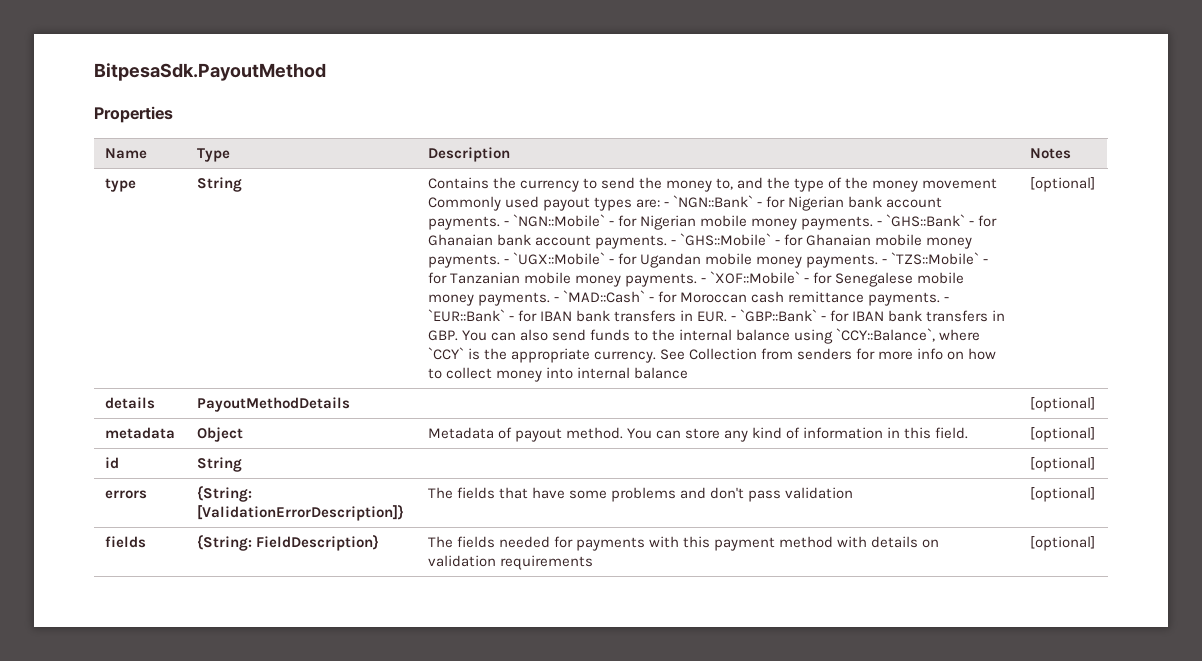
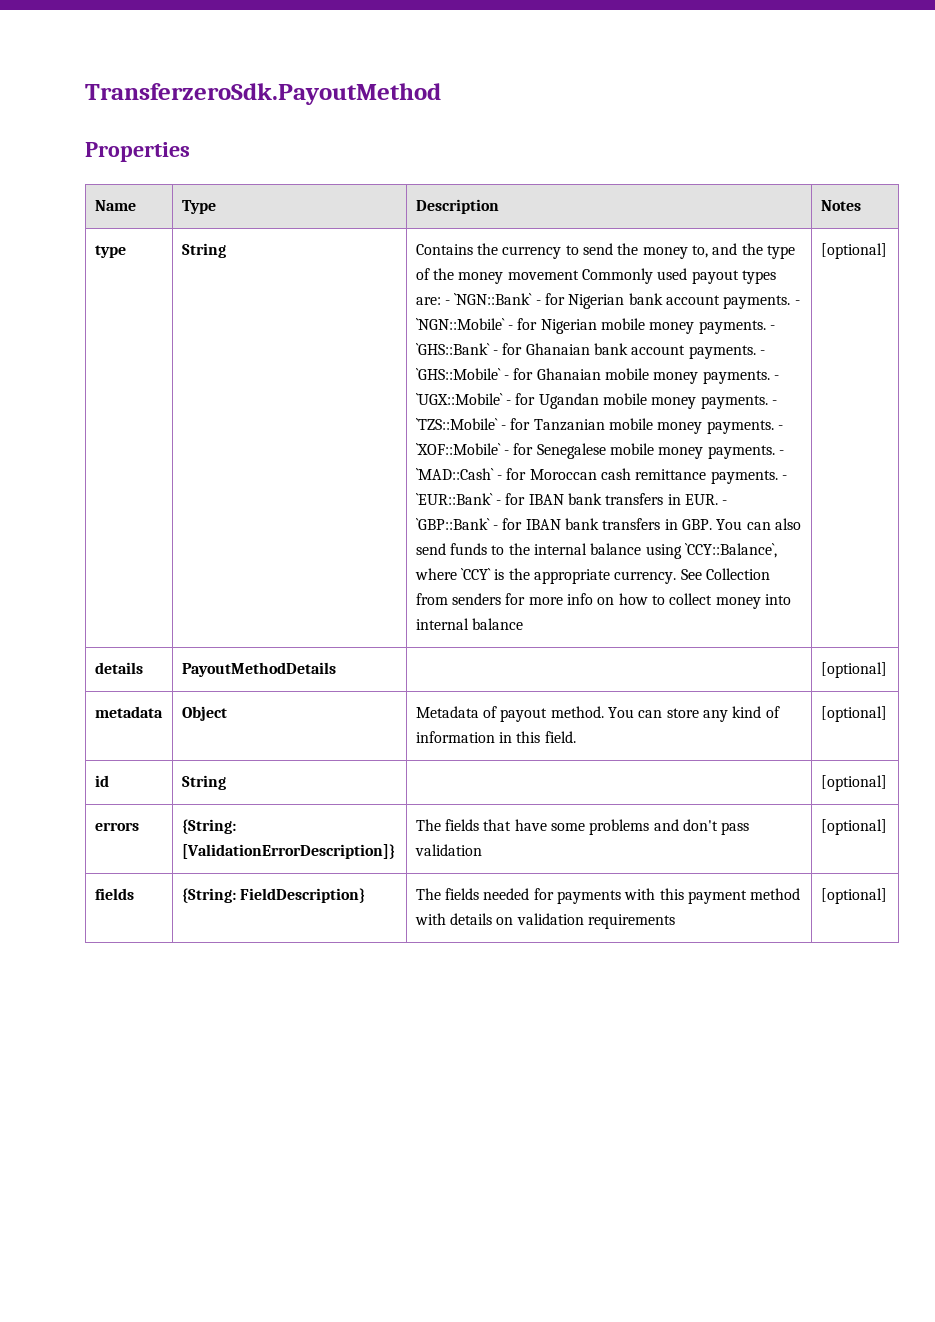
- BitpesaSdk.PayoutMethod
+ TransferzeroSdk.PayoutMethod

